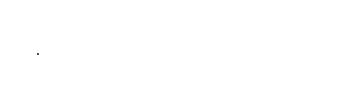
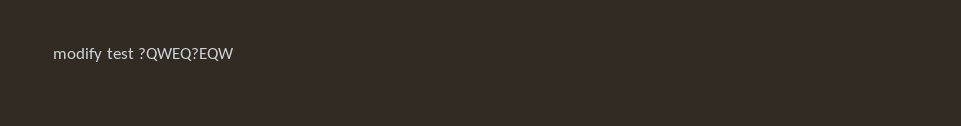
- .
+ modify test ?QWEQ?EQW

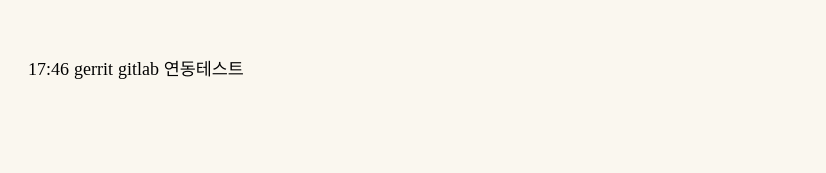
- modify test ?QWEQ?EQW
+ 17:46 gerrit gitlab 연동테스트

